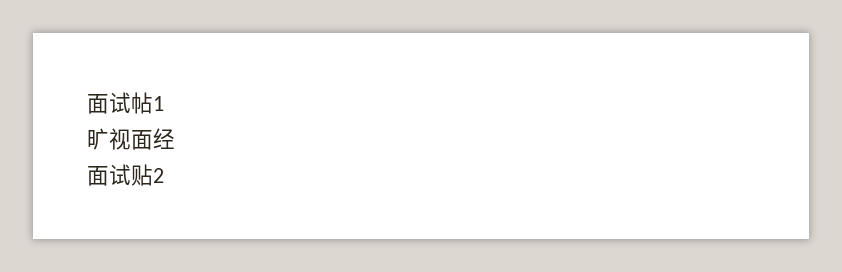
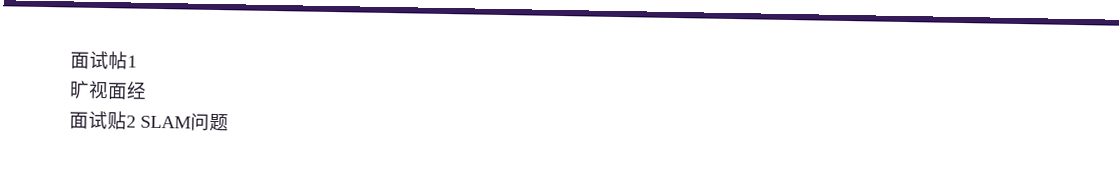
- 面试贴2
+ 面试贴2 SLAM问题

